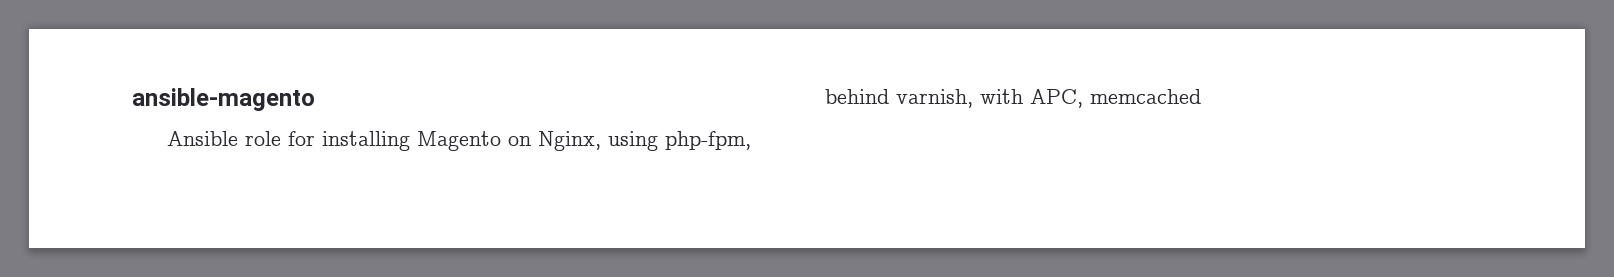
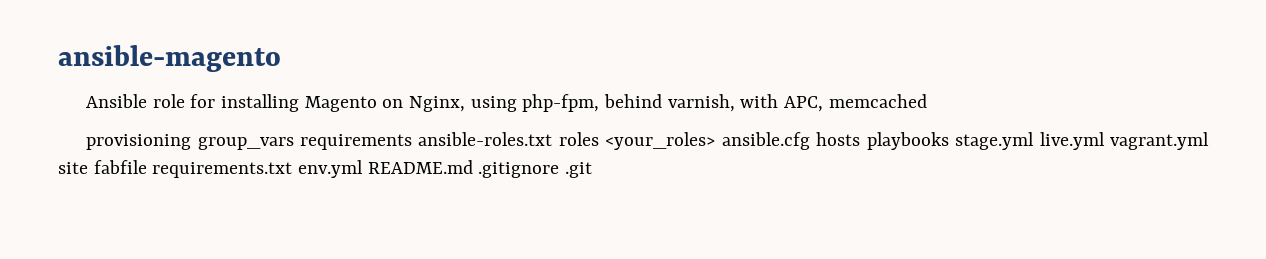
+ provisioning group_vars requirements ansible-roles.txt roles <your_roles> ansible.cfg hosts playbooks stage.yml live.yml vagrant.yml site fabfile requirements.txt env.yml README.md .gitignore .git

